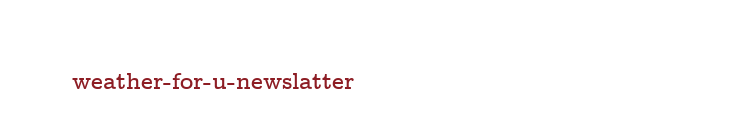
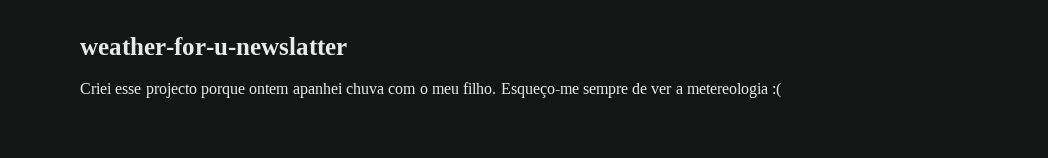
+ Criei esse projecto porque ontem apanhei chuva com o meu filho. Esqueço-me sempre de ver a metereologia :(

